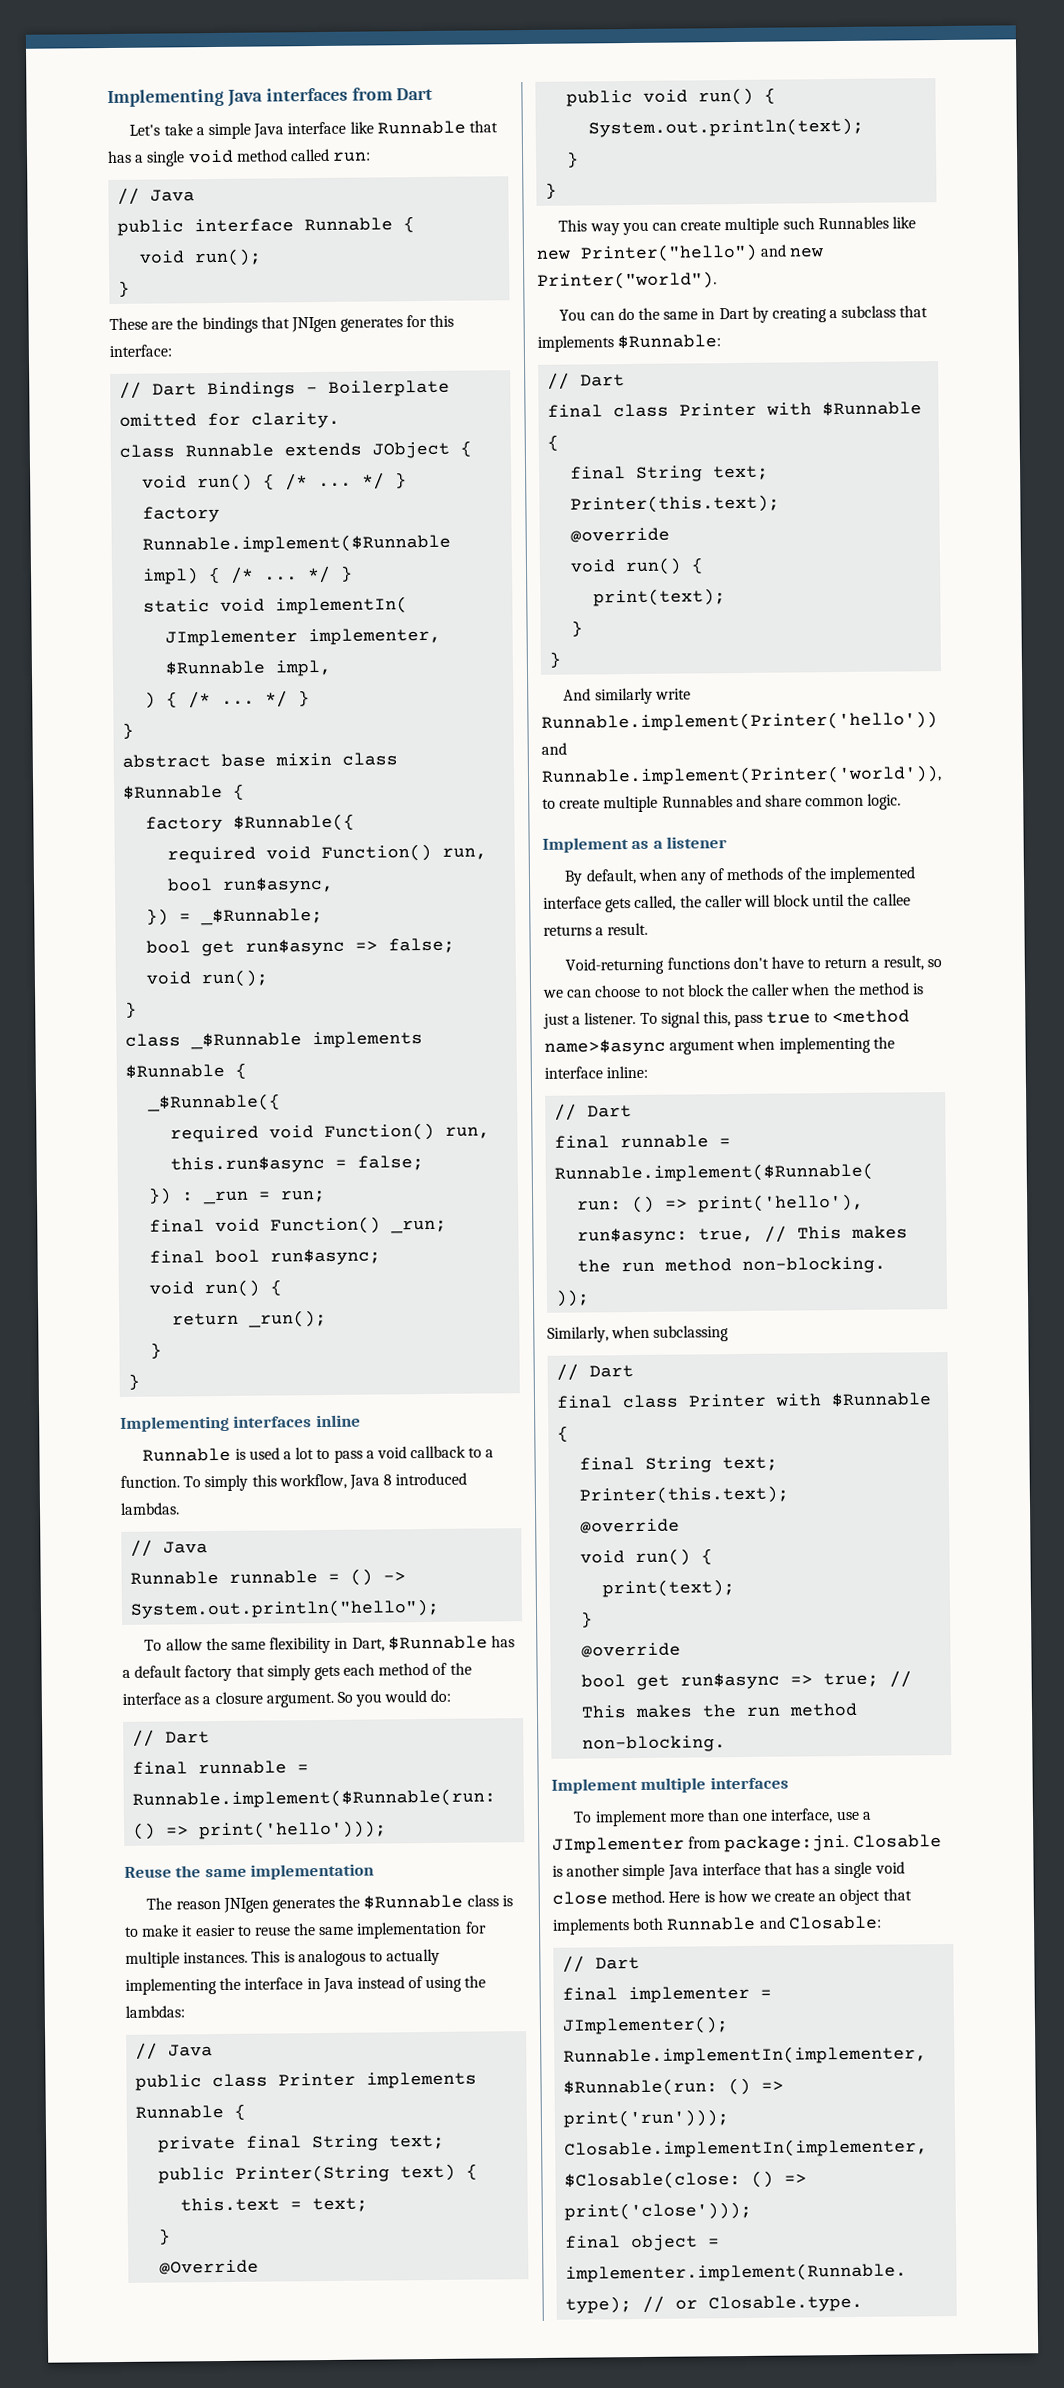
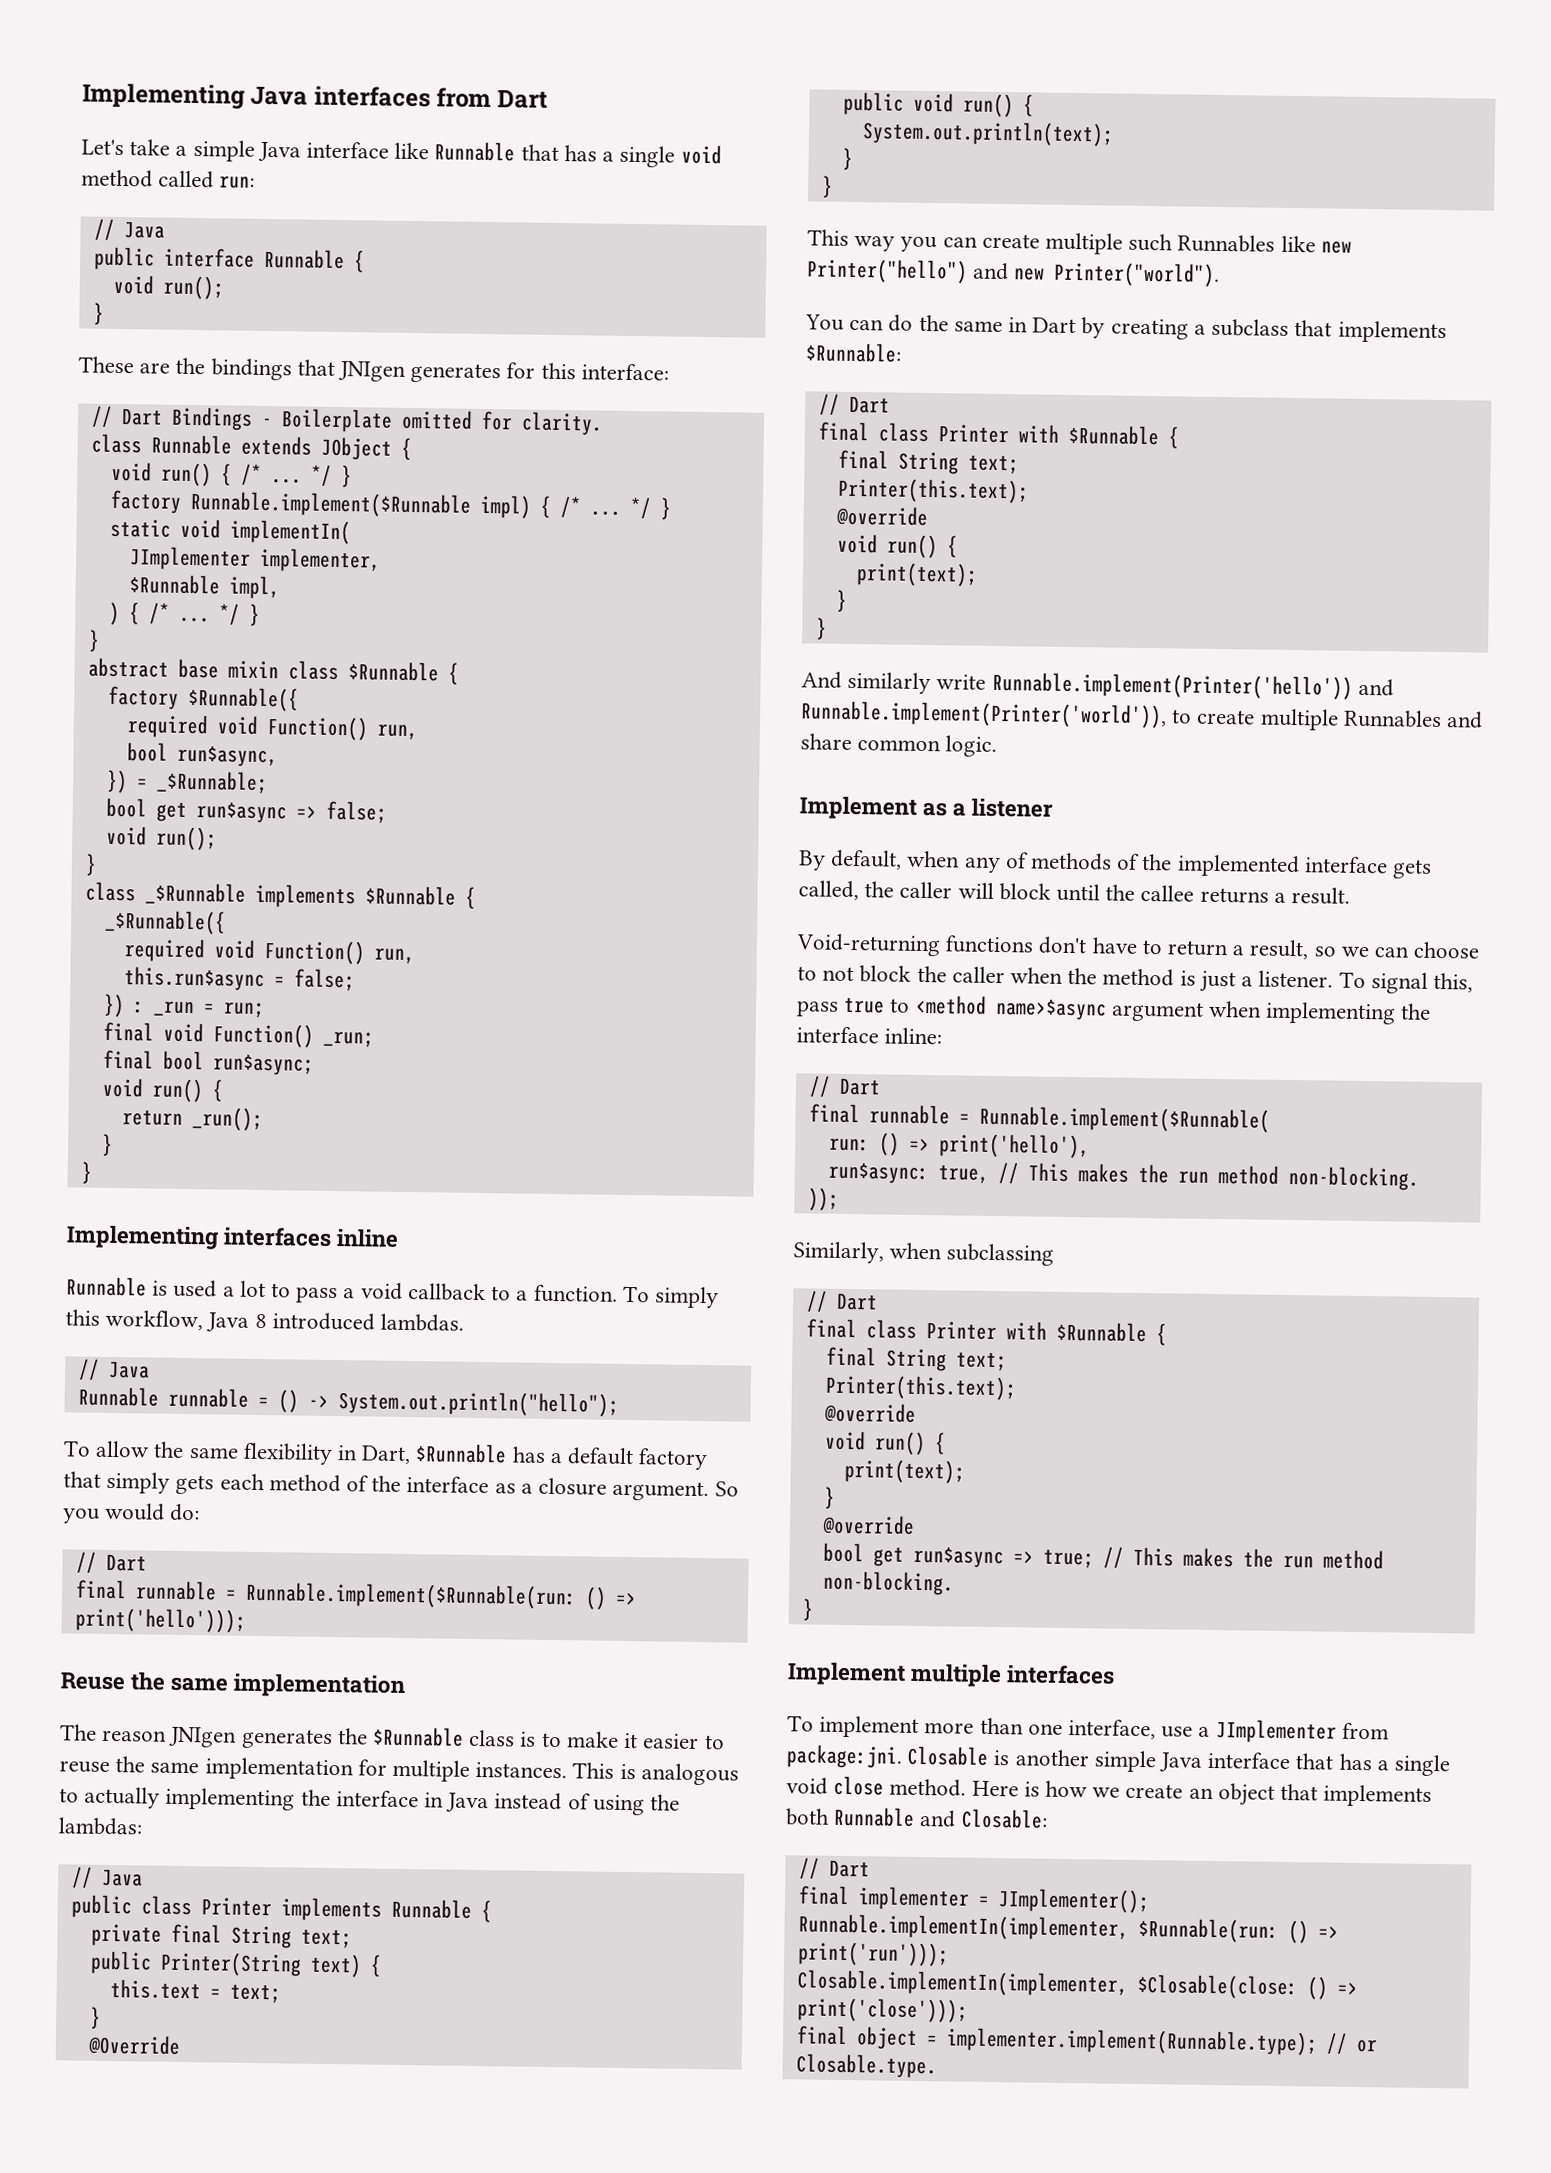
  bool get run$async => true; // This makes the run method non-blocking.
+ }

